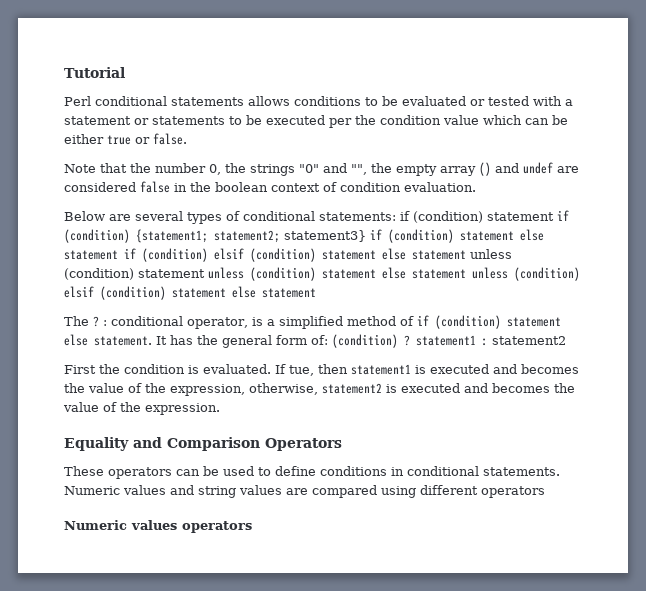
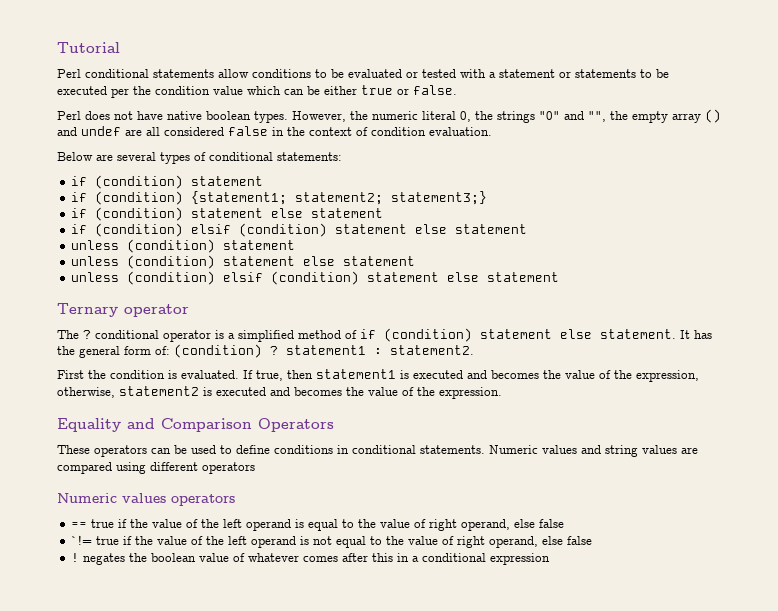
- Perl conditional statements allows conditions to be evaluated or tested with a statement or statements to be executed per the condition value which can be either true or false.
+ Perl conditional statements allow conditions to be evaluated or tested with a statement or statements to be executed per the condition value which can be either true or false.
- Note that the number 0, the strings "0" and "", the empty array () and undef are considered false in the boolean context of condition evaluation.
+ Perl does not have native boolean types. However, the numeric literal 0, the strings "0" and "", the empty array () and undef are all considered false in the context of condition evaluation.
- Below are several types of conditional statements: if (condition) statement if (condition) {statement1; statement2; statement3} if (condition) statement else statement if (condition) elsif (condition) statement else statement unless (condition) statement unless (condition) statement else statement unless (condition) elsif (condition) statement else statement
+ Below are several types of conditional statements:
+ if (condition) statement
+ if (condition) {statement1; statement2; statement3;}
+ if (condition) statement else statement
+ if (condition) elsif (condition) statement else statement
+ unless (condition) statement
+ unless (condition) statement else statement
+ unless (condition) elsif (condition) statement else statement
+ Ternary operator
- The ? : conditional operator, is a simplified method of if (condition) statement else statement.
+ The ? conditional operator is a simplified method of if (condition) statement else statement.
- It has the general form of: (condition) ? statement1 : statement2
+ It has the general form of: (condition) ? statement1 : statement2.
- If tue, then statement1 is executed and becomes the value of the expression, otherwise, statement2 is executed and becomes the value of the expression.
+ If true, then statement1 is executed and becomes the value of the expression, otherwise, statement2 is executed and becomes the value of the expression.
+ == true if the value of the left operand is equal to the value of right operand, else false
+ `!= true if the value of the left operand is not equal to the value of right operand, else false
+ ! negates the boolean value of whatever comes after this in a conditional expression

